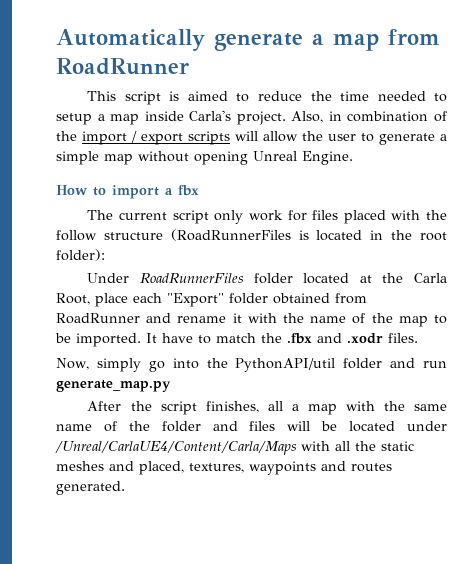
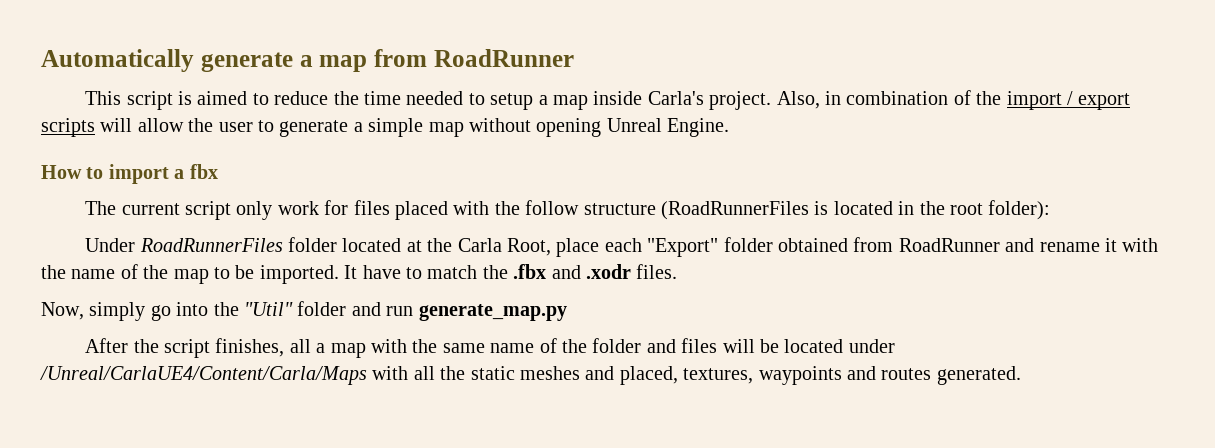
- Now, simply go into the PythonAPI/util folder and run generate_map.py
+ Now, simply go into the "Util" folder and run generate_map.py

